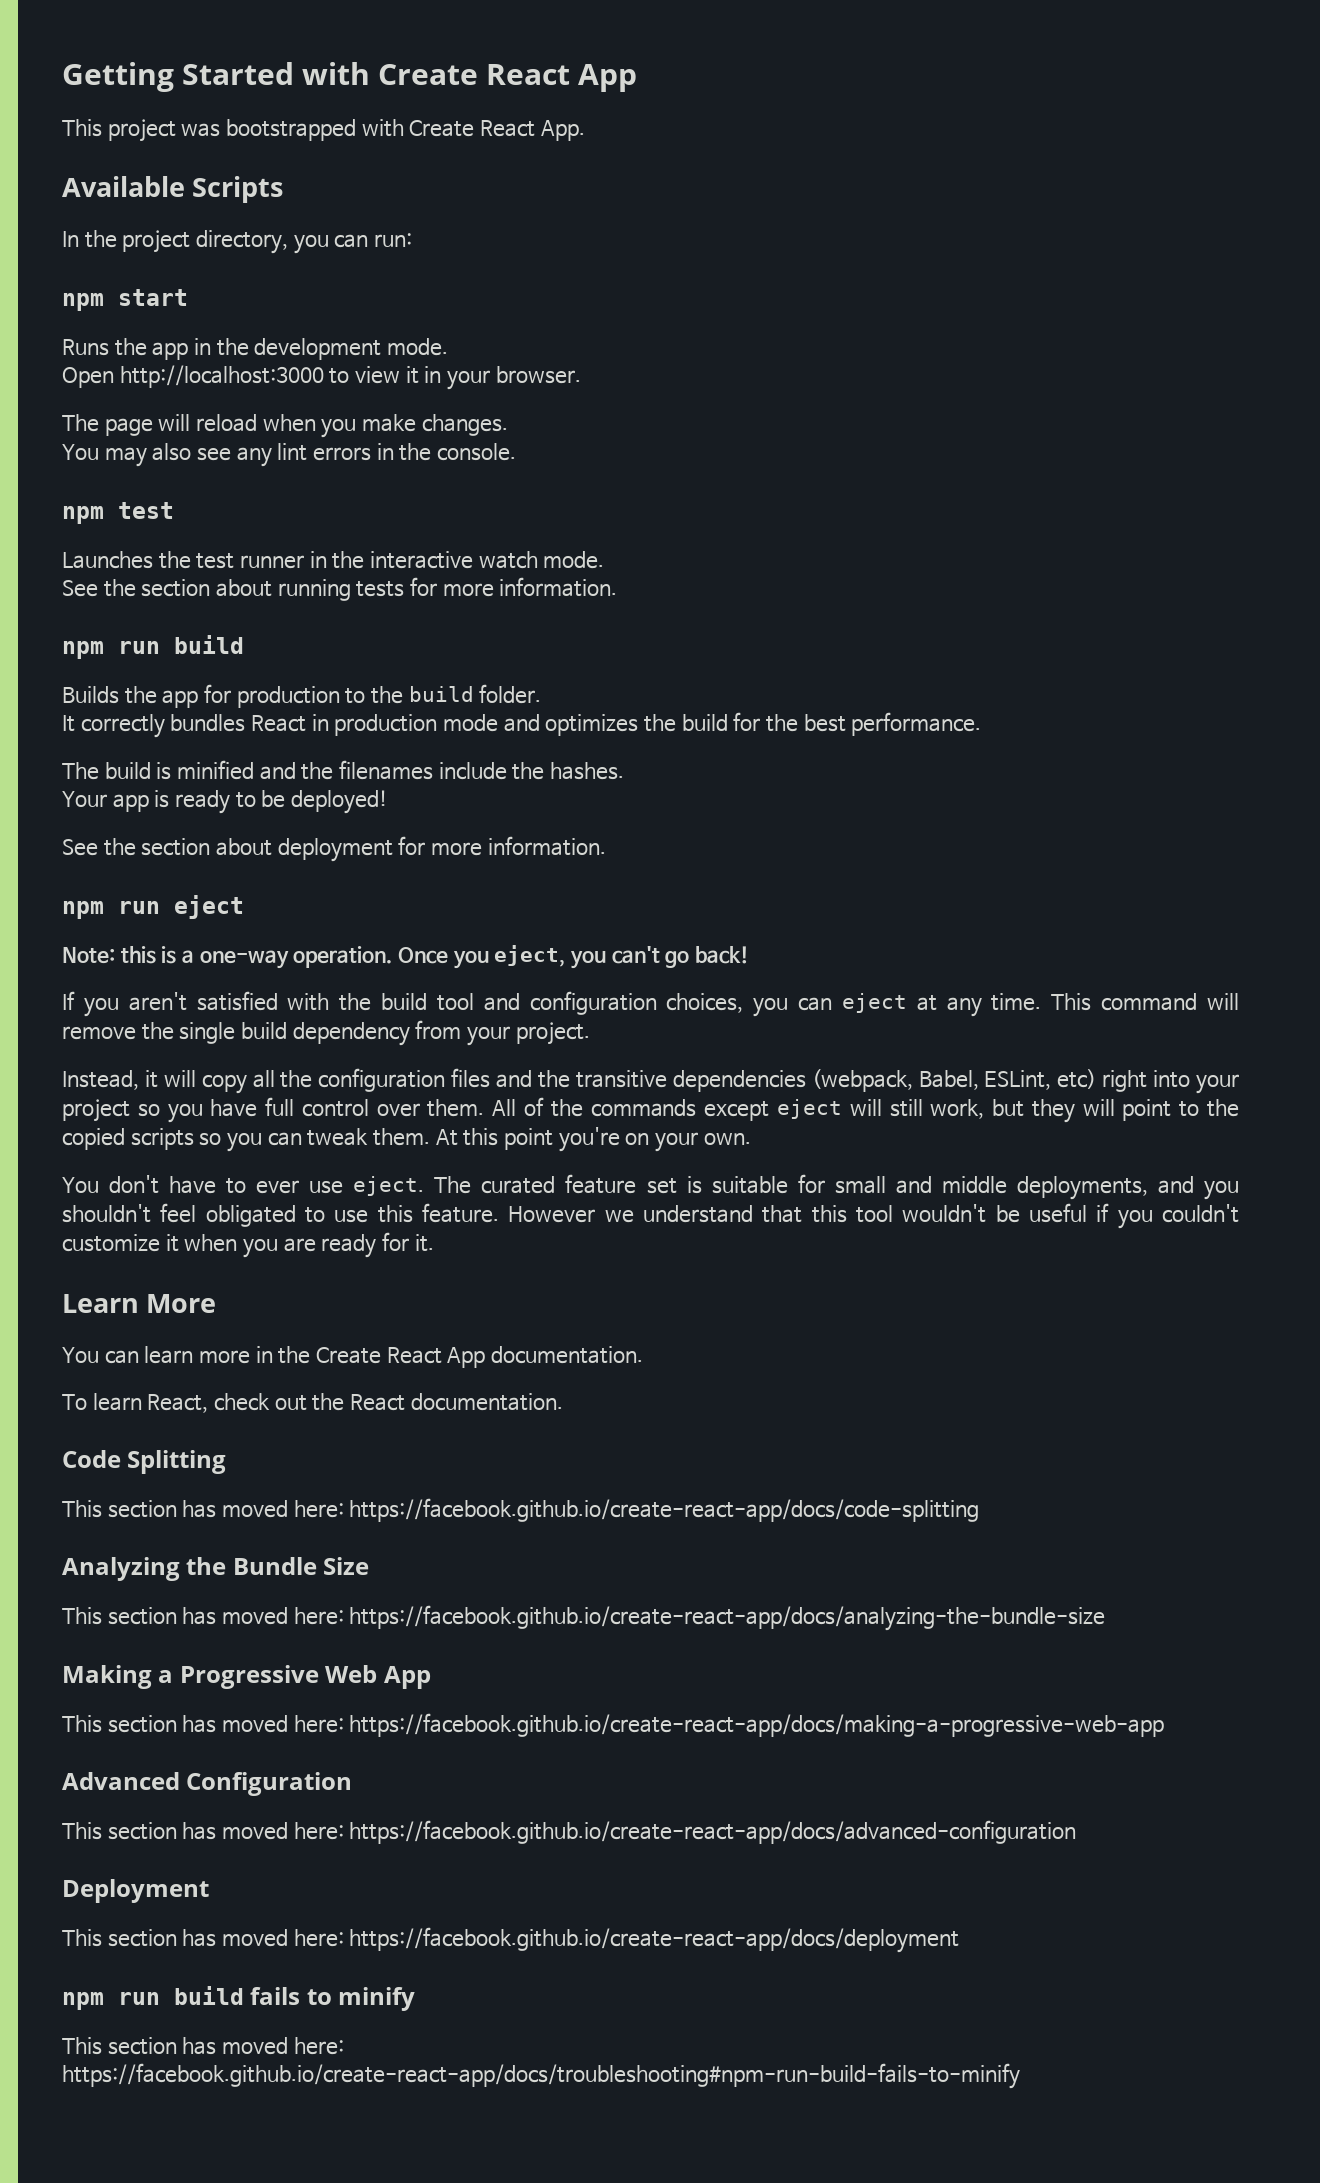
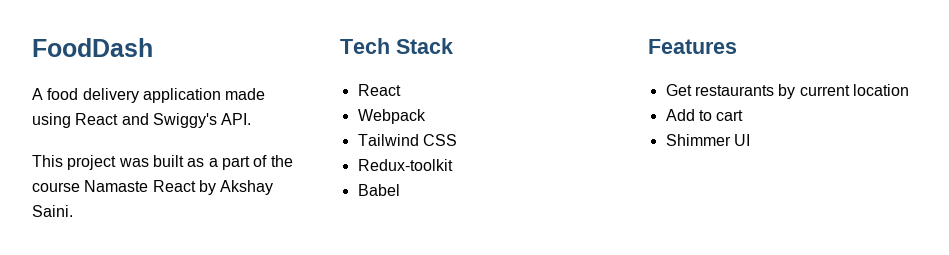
- Getting Started with Create React App
- This project was bootstrapped with Create React App.
- Available Scripts
- In the project directory, you can run:
- npm start
- Runs the app in the development mode.
- Open http://localhost:3000 to view it in your browser.
- The page will reload when you make changes.
- You may also see any lint errors in the console.
- npm test
- Launches the test runner in the interactive watch mode.
- See the section about running tests for more information.
- npm run build
- Builds the app for production to the build folder.
- It correctly bundles React in production mode and optimizes the build for the best performance.
- The build is minified and the filenames include the hashes.
- Your app is ready to be deployed!
- See the section about deployment for more information.
- npm run eject
- Note: this is a one-way operation. Once you eject, you can't go back!
- If you aren't satisfied with the build tool and configuration choices, you can eject at any time. This command will remove the single build dependency from your project.
- Instead, it will copy all the configuration files and the transitive dependencies (webpack, Babel, ESLint, etc) right into your project so you have full control over them. All of the commands except eject will still work, but they will point to the copied scripts so you can tweak them. At this point you're on your own.
- You don't have to ever use eject. The curated feature set is suitable for small and middle deployments, and you shouldn't feel obligated to use this feature. However we understand that this tool wouldn't be useful if you couldn't customize it when you are ready for it.
- Learn More
- You can learn more in the Create React App documentation.
- To learn React, check out the React documentation.
- Code Splitting
- This section has moved here: https://facebook.github.io/create-react-app/docs/code-splitting
- Analyzing the Bundle Size
- This section has moved here: https://facebook.github.io/create-react-app/docs/analyzing-the-bundle-size
- Making a Progressive Web App
- This section has moved here: https://facebook.github.io/create-react-app/docs/making-a-progressive-web-app
- Advanced Configuration
- This section has moved here: https://facebook.github.io/create-react-app/docs/advanced-configuration
- Deployment
- This section has moved here: https://facebook.github.io/create-react-app/docs/deployment
- npm run build fails to minify
- This section has moved here: https://facebook.github.io/create-react-app/docs/troubleshooting#npm-run-build-fails-to-minify
+ FoodDash
+ A food delivery application made using React and Swiggy's API.
+ This project was built as a part of the course Namaste React by Akshay Saini.
+ Tech Stack
+ React
+ Webpack
+ Tailwind CSS
+ Redux-toolkit
+ Babel
+ Features
+ Get restaurants by current location
+ Add to cart
+ Shimmer UI

